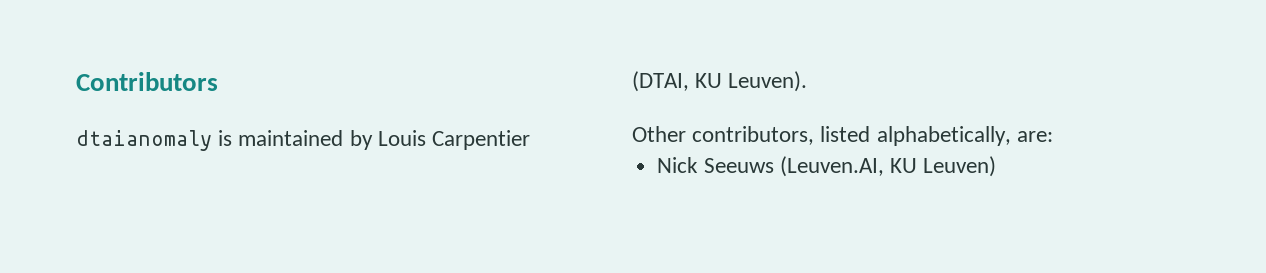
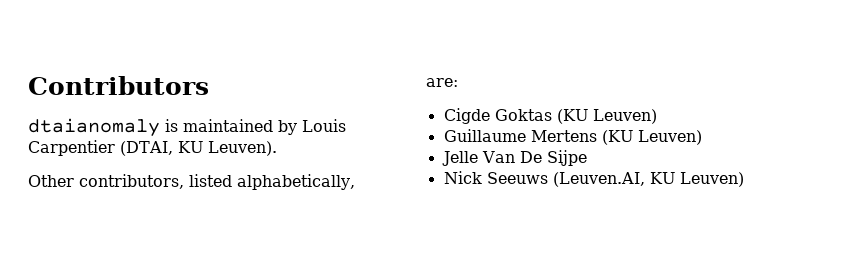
+ Cigde Goktas (KU Leuven)
+ Guillaume Mertens (KU Leuven)
+ Jelle Van De Sijpe

